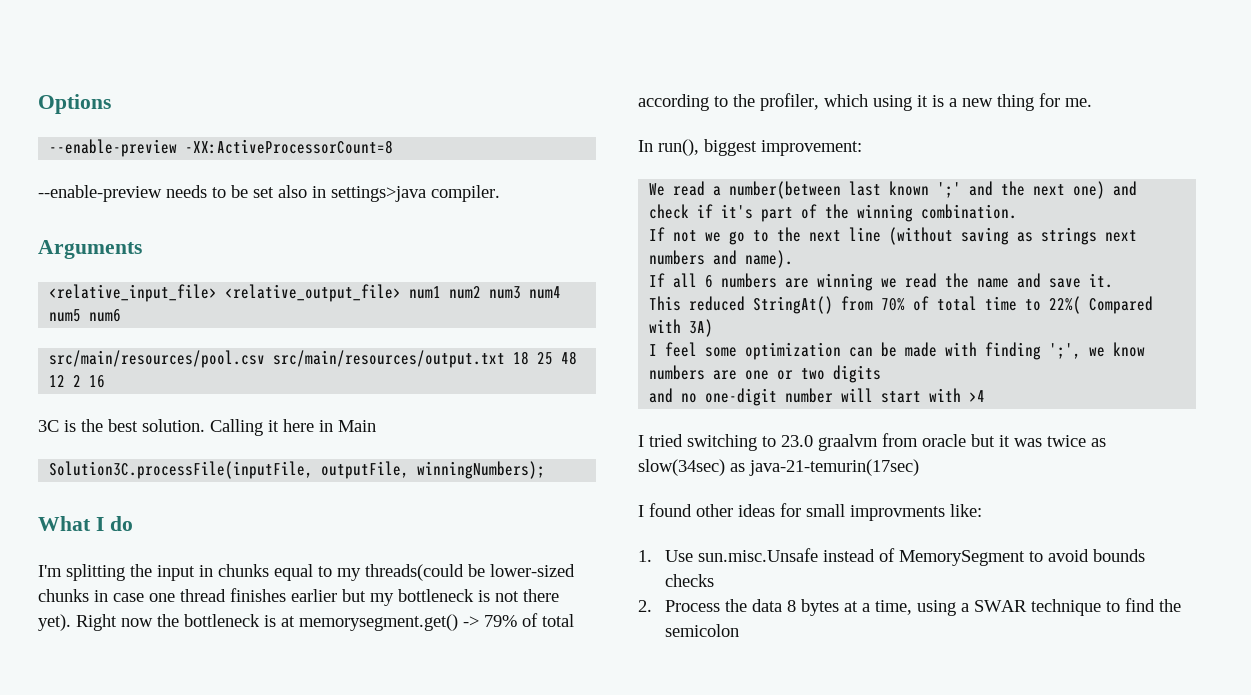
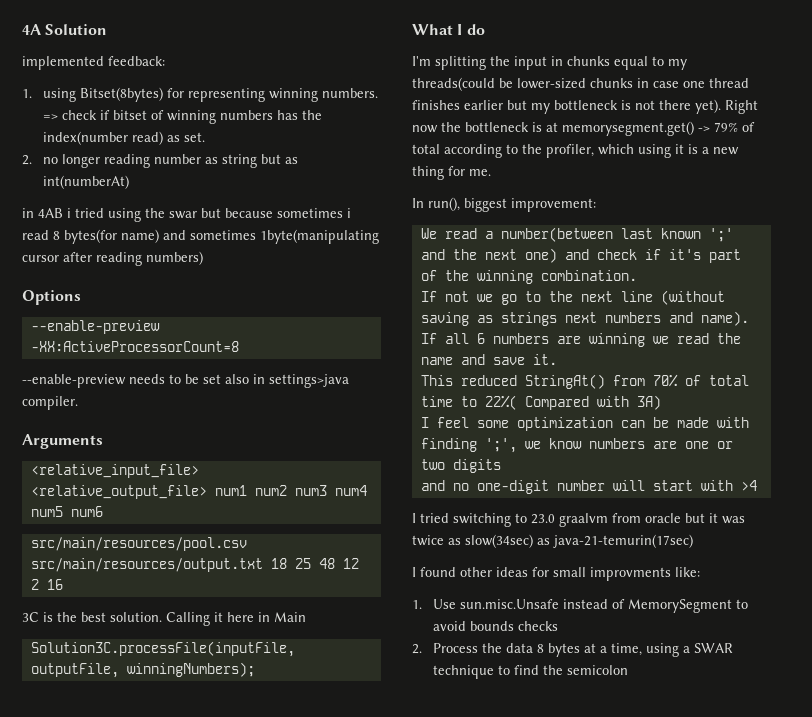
+ 4A Solution
+ implemented feedback:
+ 1. using Bitset(8bytes) for representing winning numbers. => check if bitset of winning numbers has the index(number read) as set.
+ 2. no longer reading number as string but as int(numberAt)
+ in 4AB i tried using the swar but because sometimes i read 8 bytes(for name) and sometimes 1byte(manipulating cursor after reading numbers)

